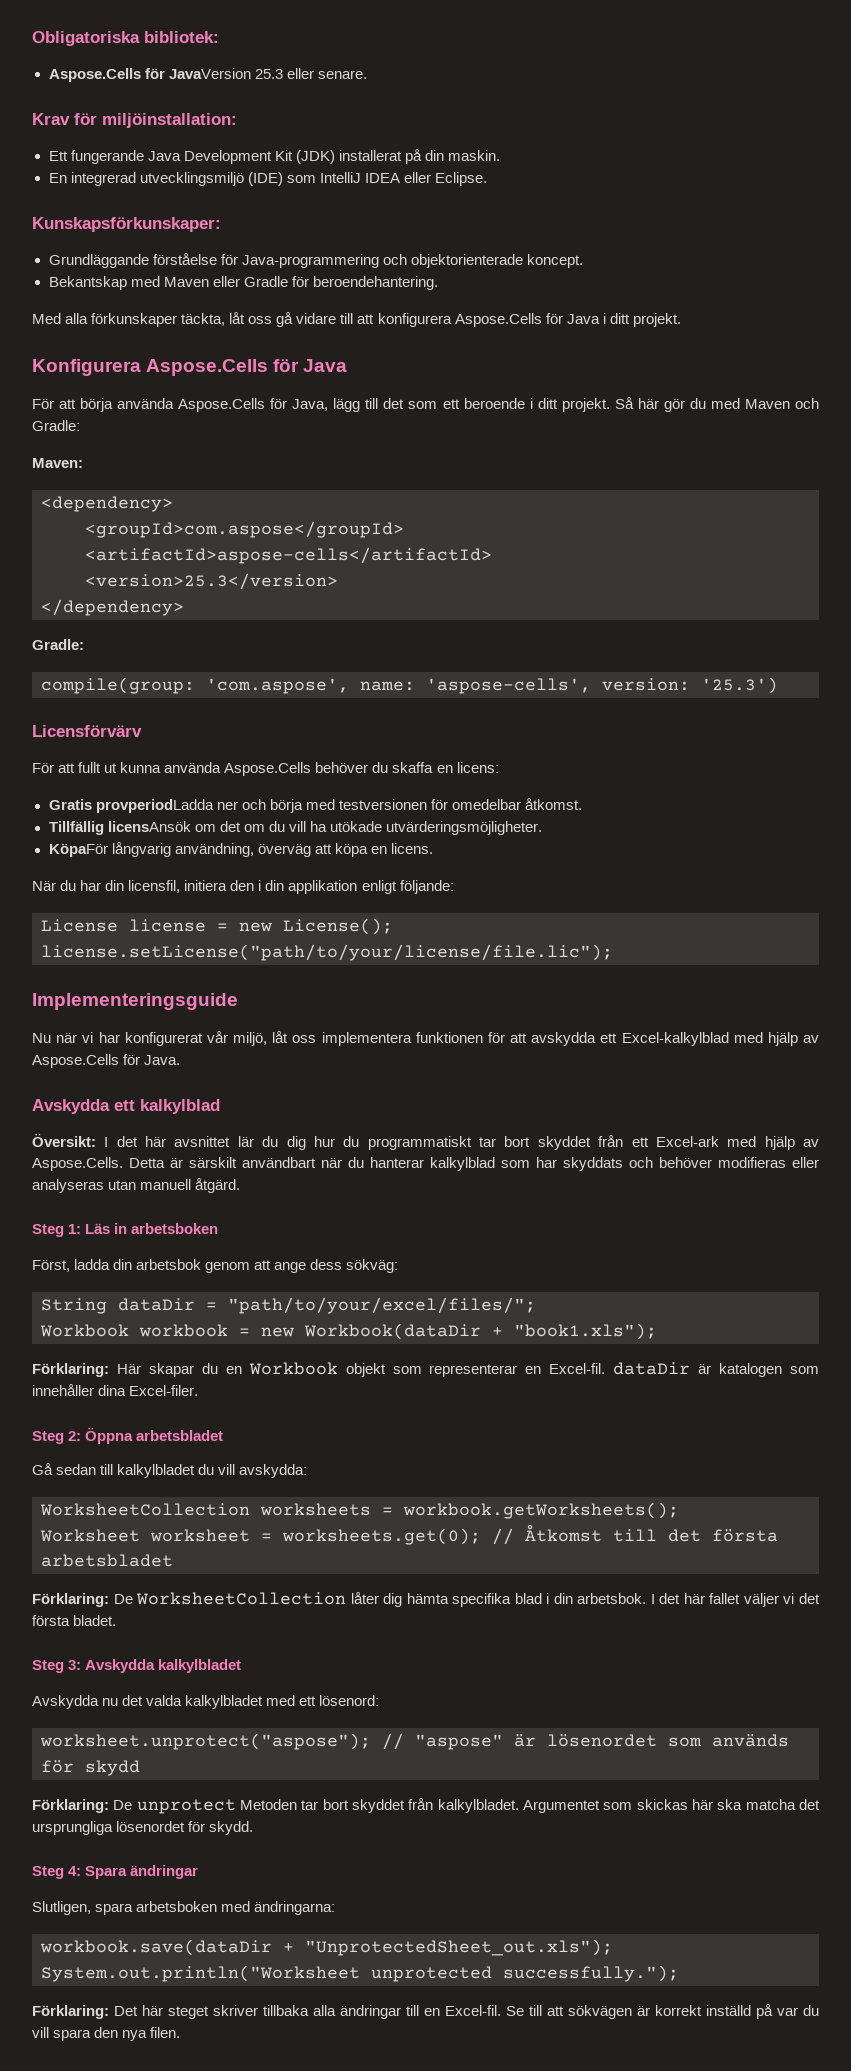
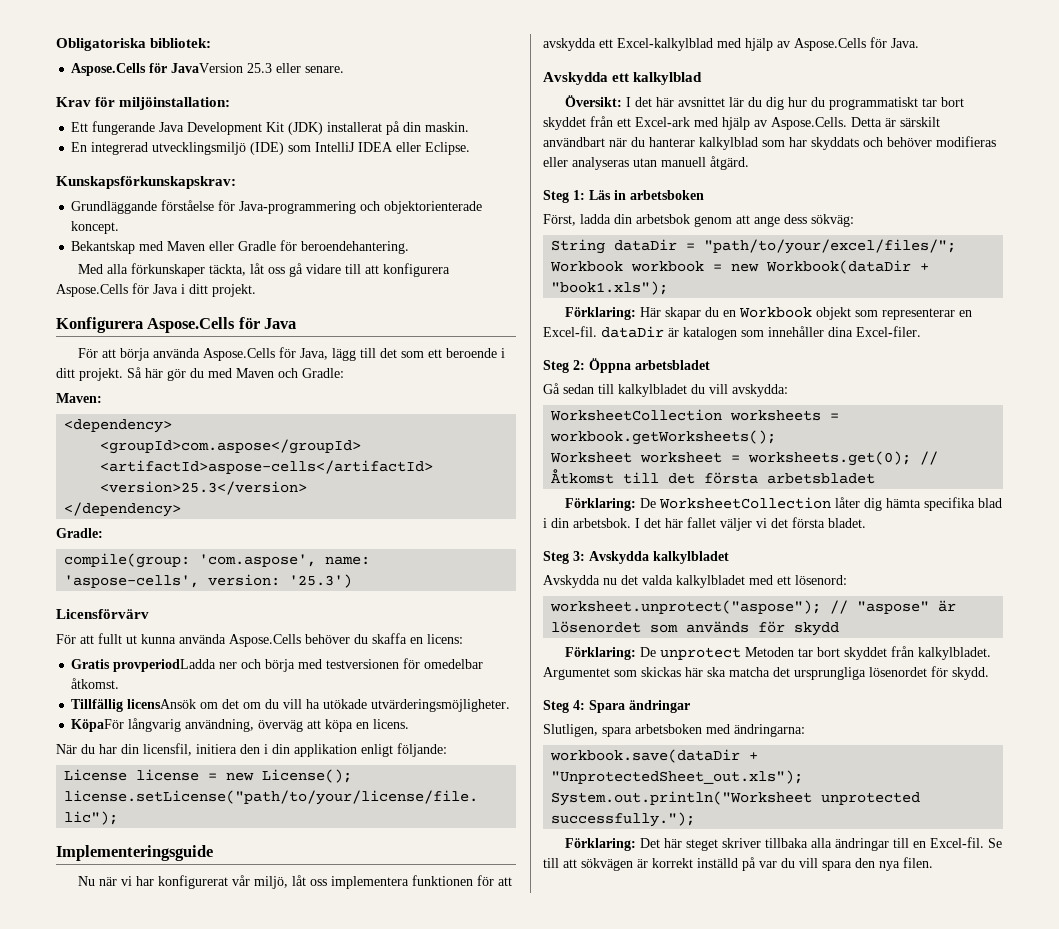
- Kunskapsförkunskaper:
+ Kunskapsförkunskapskrav:

